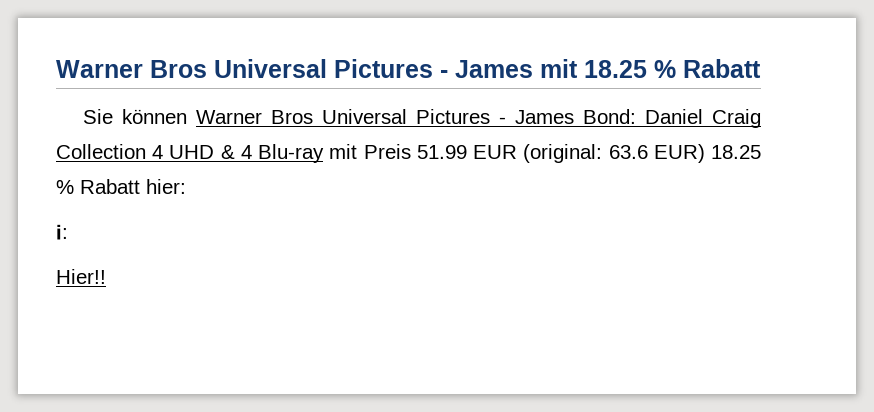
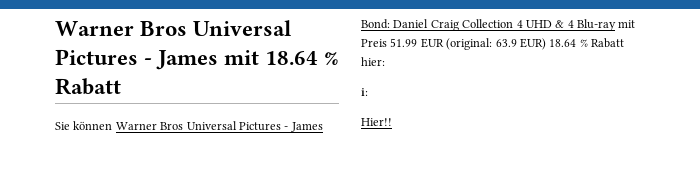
- Warner Bros Universal Pictures - James mit 18.25 % Rabatt
+ Warner Bros Universal Pictures - James mit 18.64 % Rabatt
- Sie können Warner Bros Universal Pictures - James Bond: Daniel Craig Collection 4 UHD & 4 Blu-ray mit Preis 51.99 EUR (original: 63.6 EUR) 18.25 % Rabatt hier:
+ Sie können Warner Bros Universal Pictures - James Bond: Daniel Craig Collection 4 UHD & 4 Blu-ray mit Preis 51.99 EUR (original: 63.9 EUR) 18.64 % Rabatt hier:

